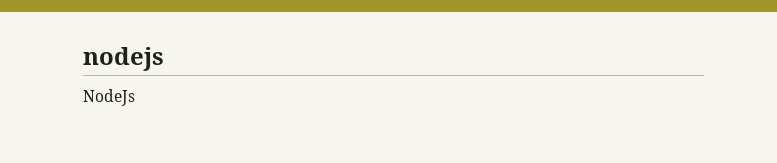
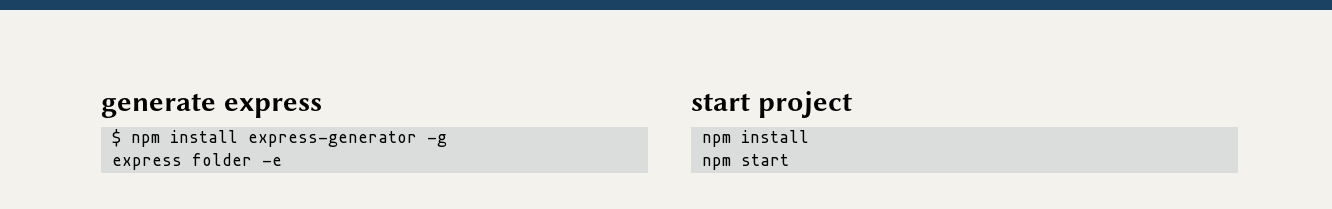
- nodejs
- NodeJs
+ generate express
+ $ npm install express-generator -g
+ express folder -e
+ start project
+ npm install
+ npm start

